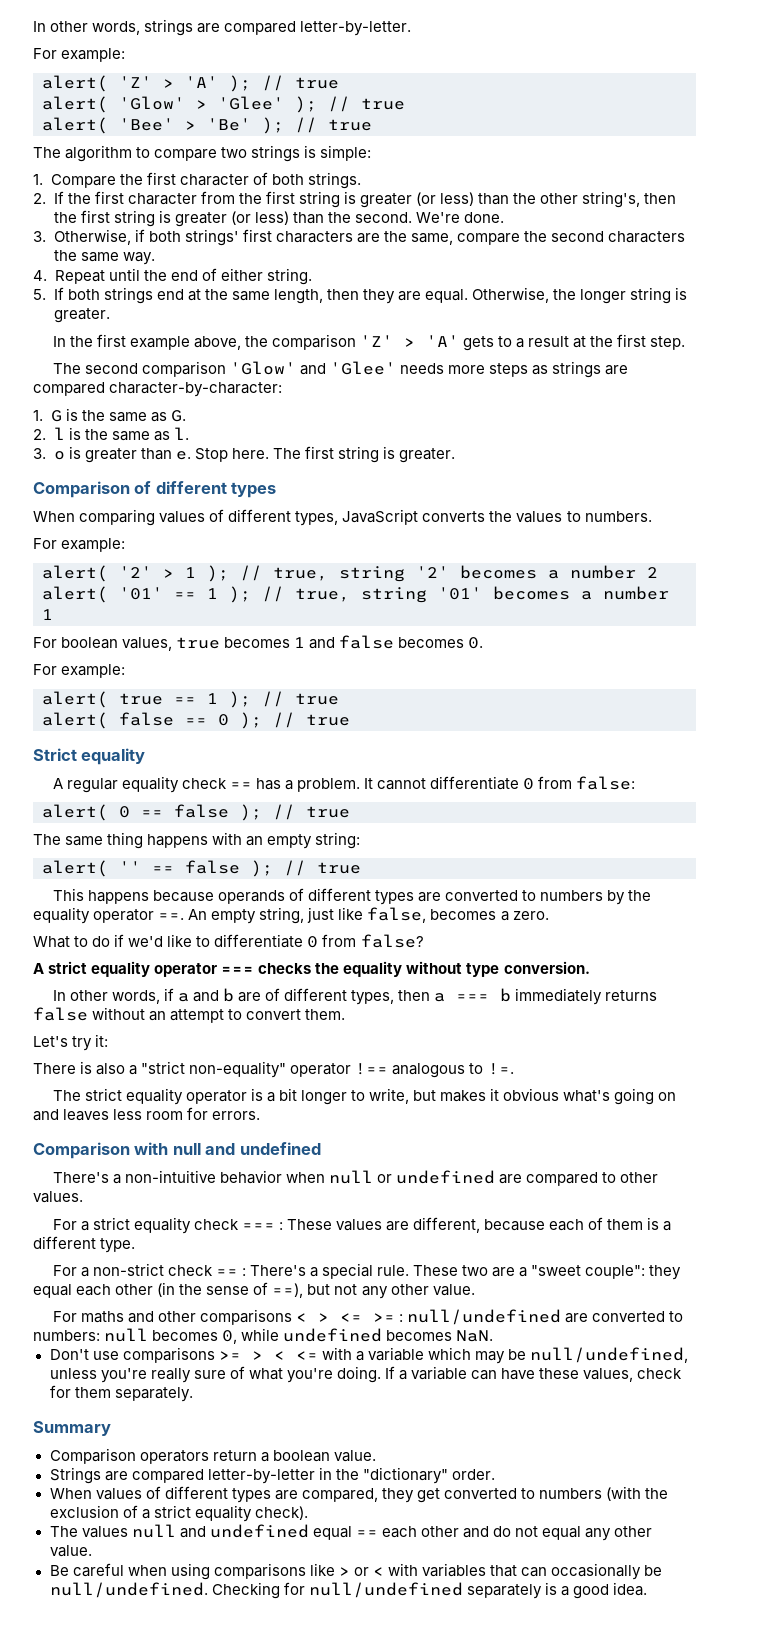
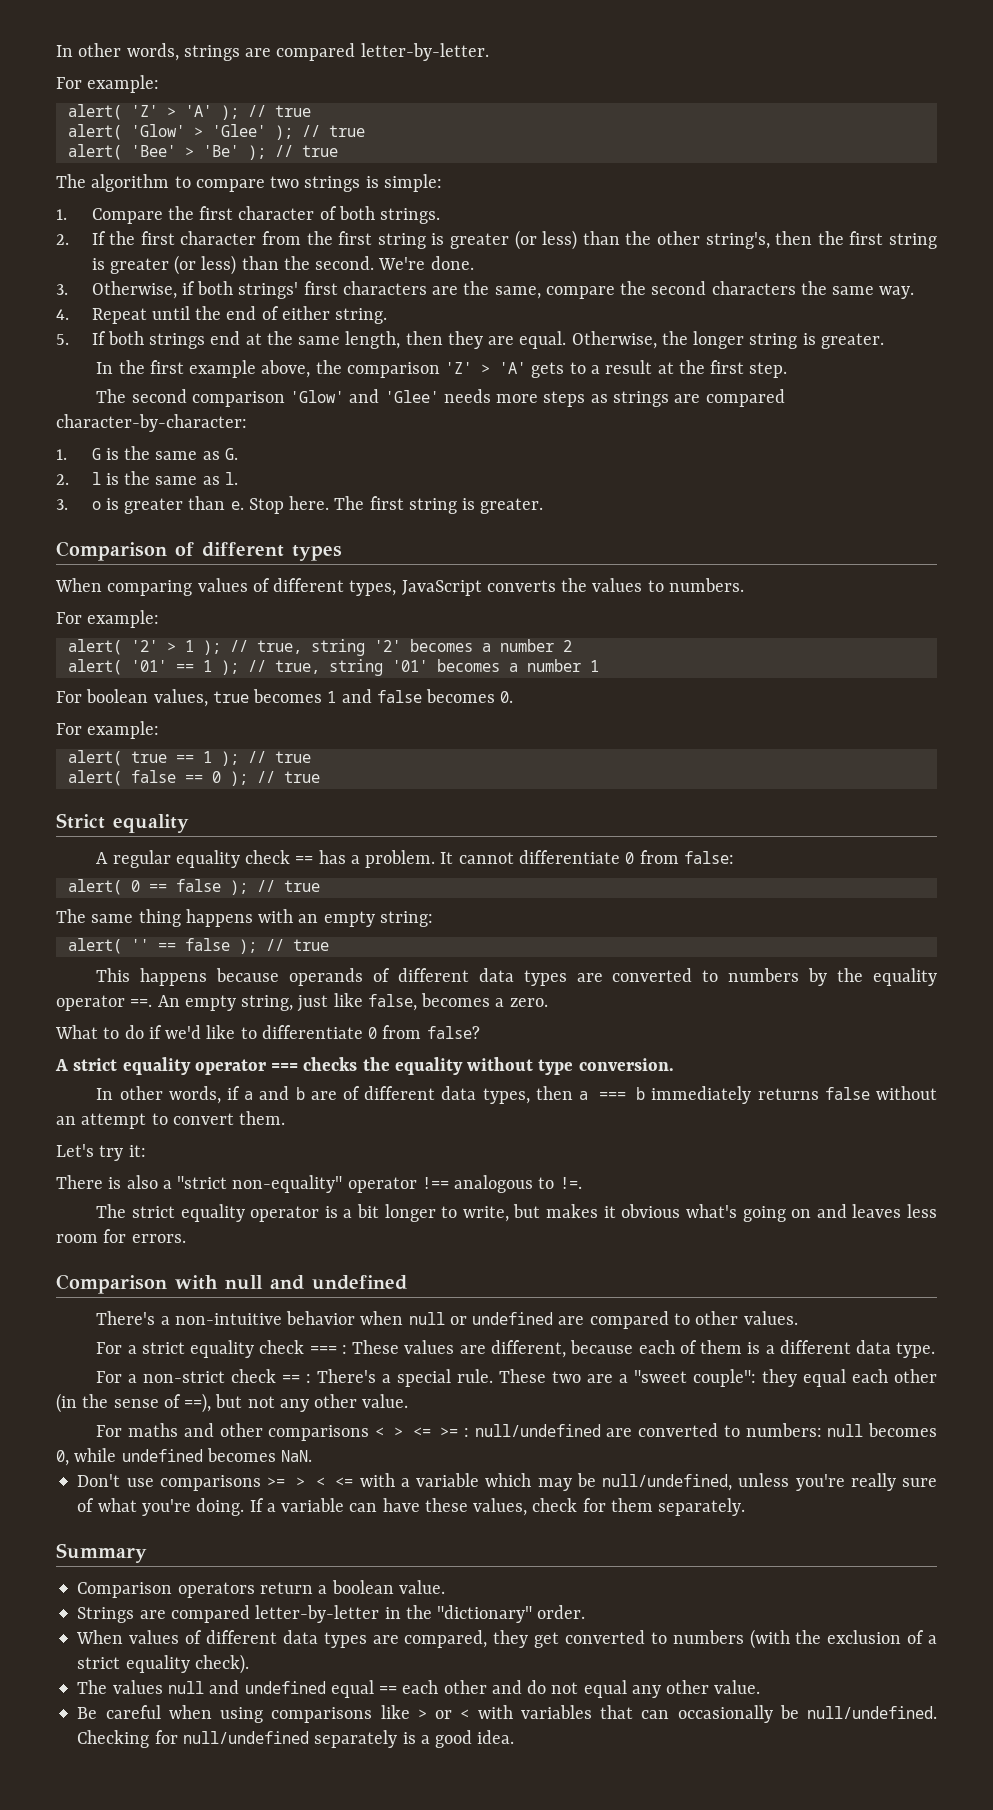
- This happens because operands of different types are converted to numbers by the equality operator ==.
+ This happens because operands of different data types are converted to numbers by the equality operator ==.
- In other words, if a and b are of different types, then a === b immediately returns false without an attempt to convert them.
+ In other words, if a and b are of different data types, then a === b immediately returns false without an attempt to convert them.
- For a strict equality check === : These values are different, because each of them is a different type.
+ For a strict equality check === : These values are different, because each of them is a different data type.
- When values of different types are compared, they get converted to numbers (with the exclusion of a strict equality check).
+ When values of different data types are compared, they get converted to numbers (with the exclusion of a strict equality check).

